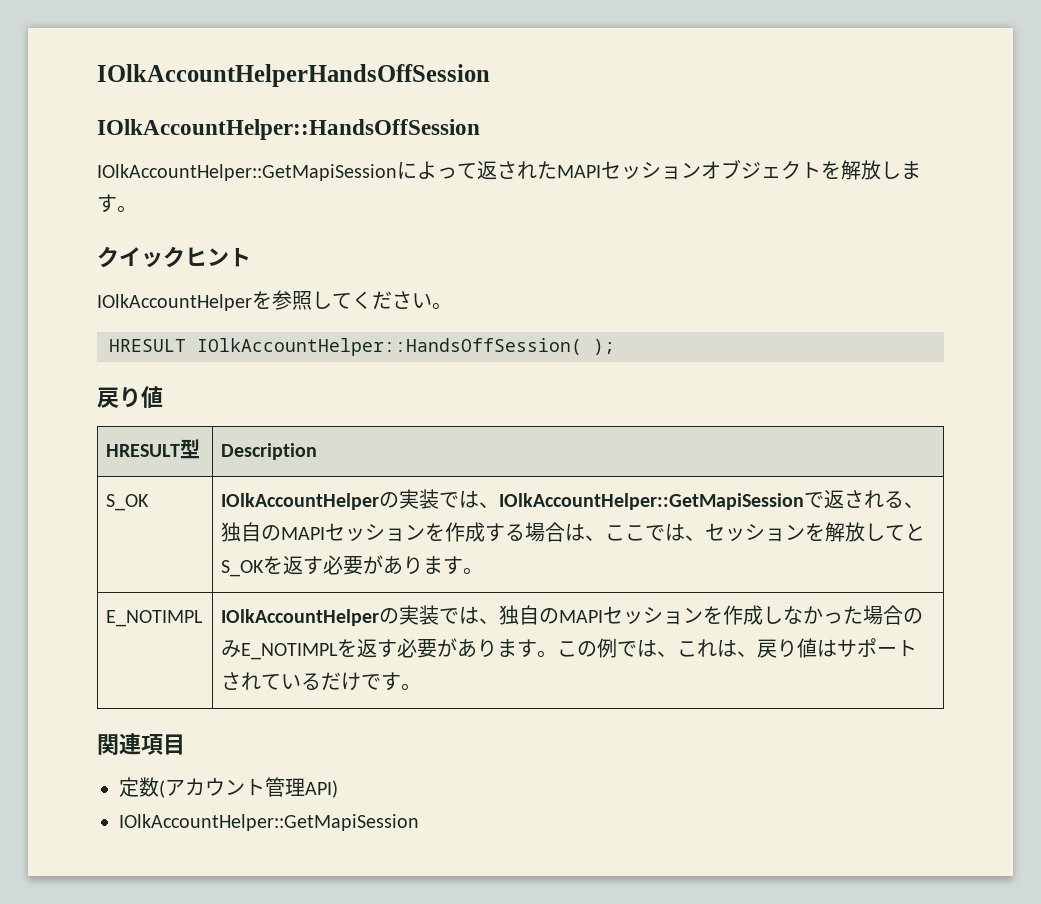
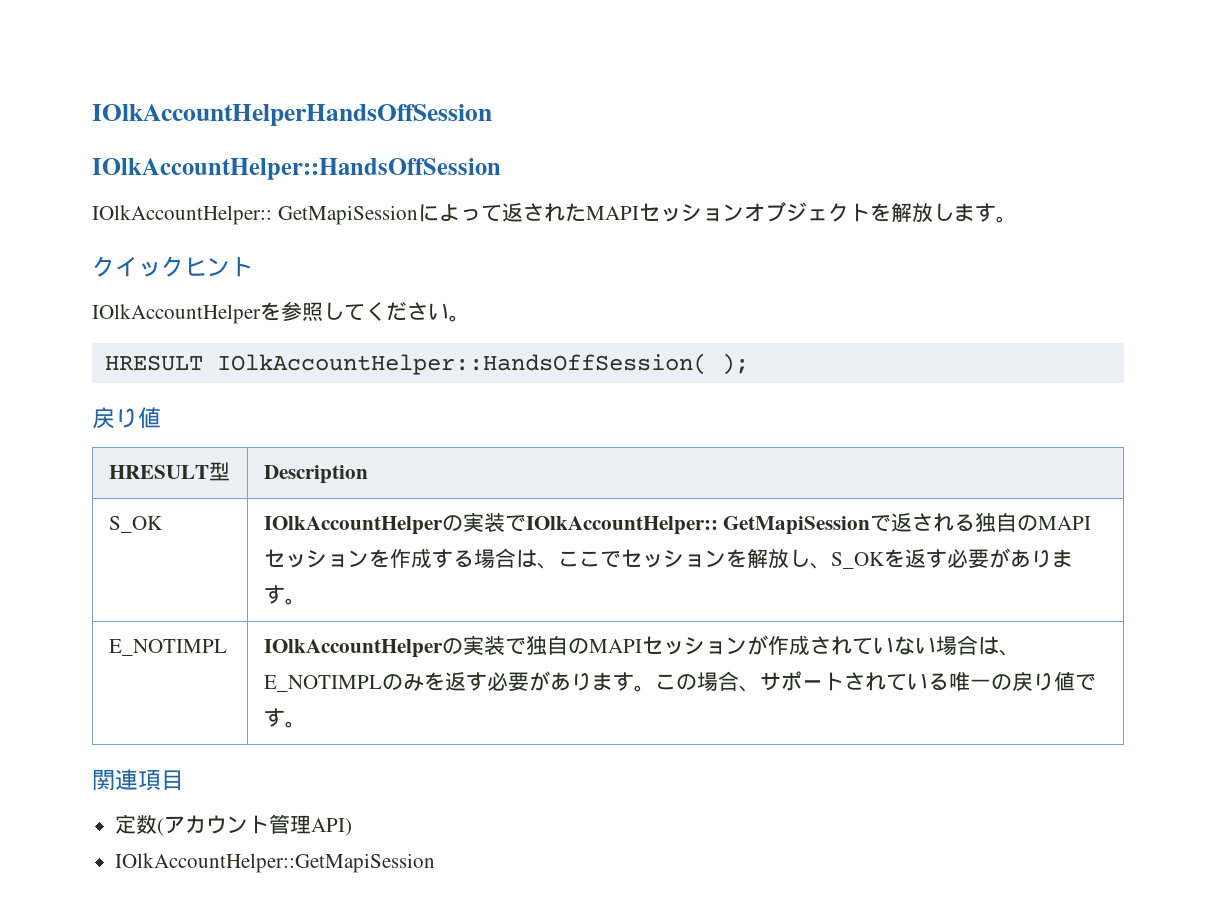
- IOlkAccountHelper::GetMapiSessionによって返されたMAPIセッションオブジェクトを解放します。
+ IOlkAccountHelper:: GetMapiSessionによって返されたMAPIセッションオブジェクトを解放します。
- S_OK | IOlkAccountHelperの実装では、IOlkAccountHelper::GetMapiSessionで返される、独自のMAPIセッションを作成する場合は、ここでは、セッションを解放してとS_OKを返す必要があります。
+ S_OK | IOlkAccountHelperの実装でIOlkAccountHelper:: GetMapiSessionで返される独自のMAPIセッションを作成する場合は、ここでセッションを解放し、S_OKを返す必要があります。
- E_NOTIMPL | IOlkAccountHelperの実装では、独自のMAPIセッションを作成しなかった場合のみE_NOTIMPLを返す必要があります。この例では、これは、戻り値はサポートされているだけです。
+ E_NOTIMPL | IOlkAccountHelperの実装で独自のMAPIセッションが作成されていない場合は、E_NOTIMPLのみを返す必要があります。この場合、サポートされている唯一の戻り値です。

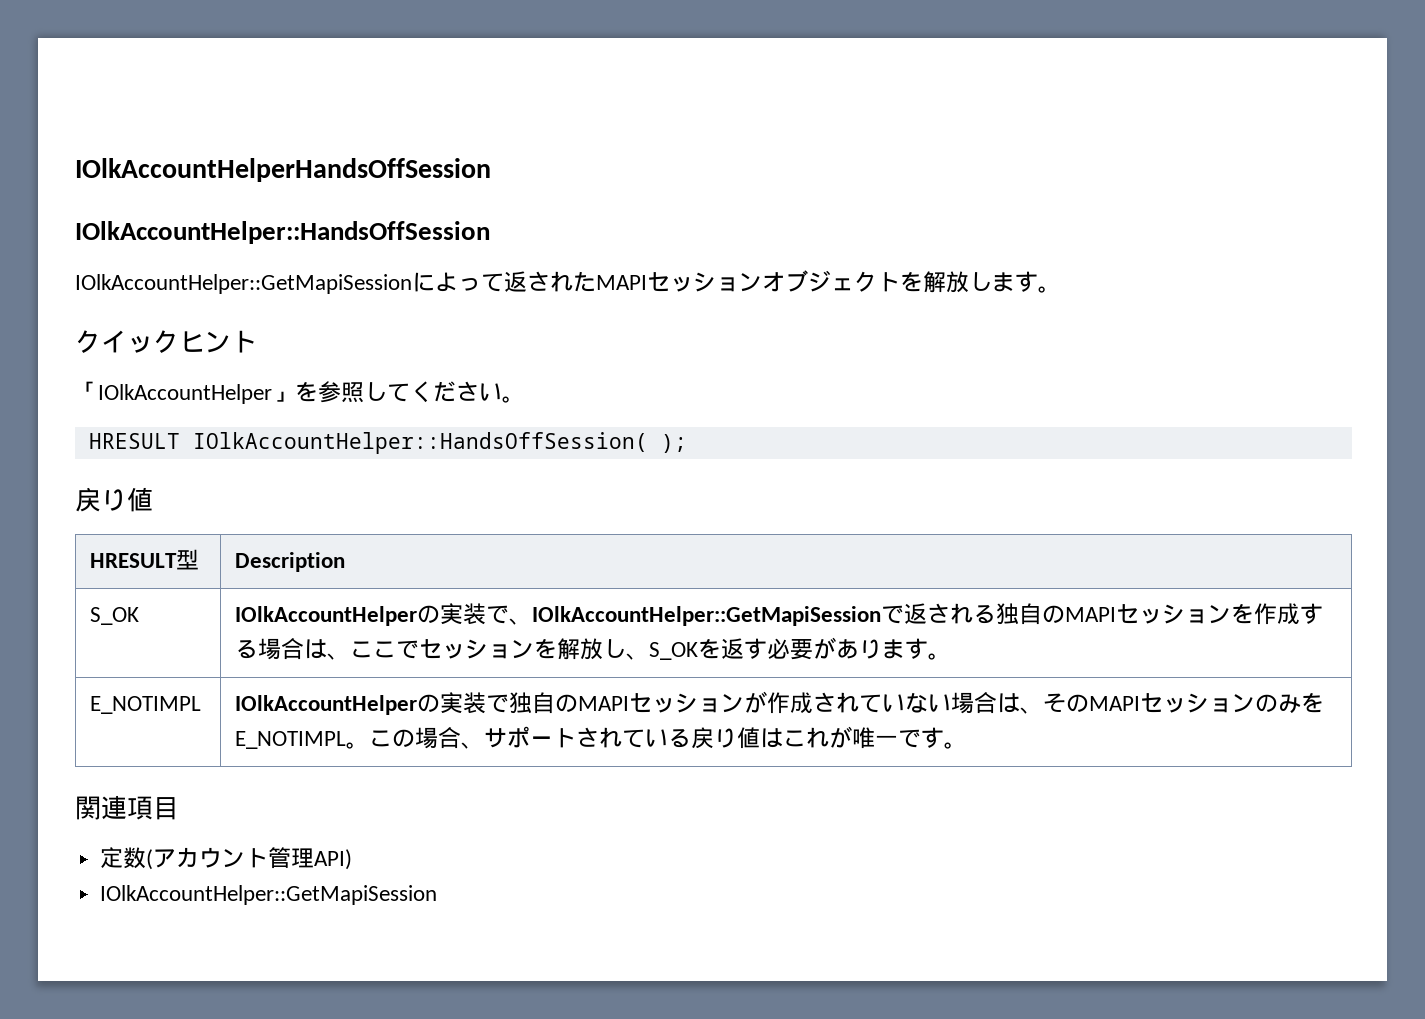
- IOlkAccountHelper:: GetMapiSessionによって返されたMAPIセッションオブジェクトを解放します。
+ IOlkAccountHelper::GetMapiSessionによって返されたMAPIセッションオブジェクトを解放します。
- IOlkAccountHelperを参照してください。
+ 「IOlkAccountHelper」を参照してください。
- S_OK | IOlkAccountHelperの実装でIOlkAccountHelper:: GetMapiSessionで返される独自のMAPIセッションを作成する場合は、ここでセッションを解放し、S_OKを返す必要があります。
+ S_OK | IOlkAccountHelperの実装で、IOlkAccountHelper::GetMapiSessionで返される独自のMAPIセッションを作成する場合は、ここでセッションを解放し、S_OKを返す必要があります。
- E_NOTIMPL | IOlkAccountHelperの実装で独自のMAPIセッションが作成されていない場合は、E_NOTIMPLのみを返す必要があります。この場合、サポートされている唯一の戻り値です。
+ E_NOTIMPL | IOlkAccountHelperの実装で独自のMAPIセッションが作成されていない場合は、そのMAPIセッションのみをE_NOTIMPL。この場合、サポートされている戻り値はこれが唯一です。

